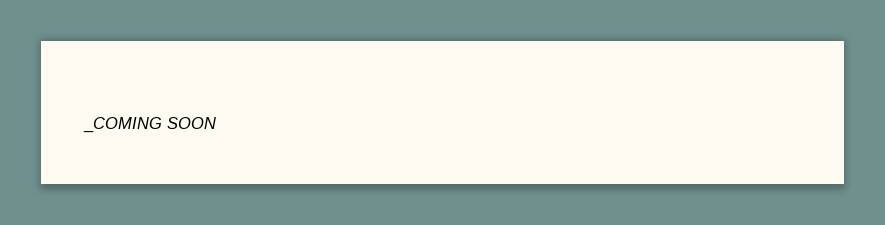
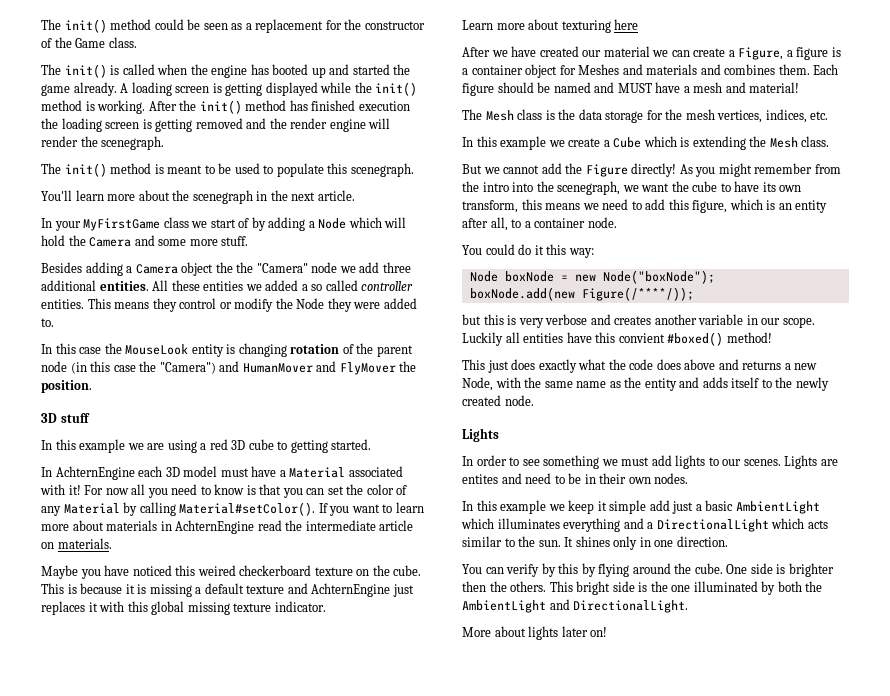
- _COMING SOON
+ The init() method could be seen as a replacement for the constructor of the Game class.
+ The init() is called when the engine has booted up and started the game already. A loading screen is getting displayed while the init() method is working. After the init() method has finished execution the loading screen is getting removed and the render engine will render the scenegraph.
+ The init() method is meant to be used to populate this scenegraph.
+ You'll learn more about the scenegraph in the next article.
+ In your MyFirstGame class we start of by adding a Node which will hold the Camera and some more stuff.
+ Besides adding a Camera object the the "Camera" node we add three additional entities. All these entities we added a so called controller entities. This means they control or modify the Node they were added to.
+ In this case the MouseLook entity is changing rotation of the parent node (in this case the "Camera") and HumanMover and FlyMover the position.
+ 3D stuff
+ In this example we are using a red 3D cube to getting started.
+ In AchternEngine each 3D model must have a Material associated with it! For now all you need to know is that you can set the color of any Material by calling Material#setColor(). If you want to learn more about materials in AchternEngine read the intermediate article on materials.
+ Maybe you have noticed this weired checkerboard texture on the cube. This is because it is missing a default texture and AchternEngine just replaces it with this global missing texture indicator.
+ Learn more about texturing here
+ After we have created our material we can create a Figure, a figure is a container object for Meshes and materials and combines them. Each figure should be named and MUST have a mesh and material!
+ The Mesh class is the data storage for the mesh vertices, indices, etc.
+ In this example we create a Cube which is extending the Mesh class.
+ But we cannot add the Figure directly! As you might remember from the intro into the scenegraph, we want the cube to have its own transform, this means we need to add this figure, which is an entity after all, to a container node.
+ You could do it this way:
+ Node boxNode = new Node("boxNode");
+ boxNode.add(new Figure(/****/));
+ but this is very verbose and creates another variable in our scope. Luckily all entities have this convient #boxed() method!
+ This just does exactly what the code does above and returns a new Node, with the same name as the entity and adds itself to the newly created node.
+ Lights
+ In order to see something we must add lights to our scenes. Lights are entites and need to be in their own nodes.
+ In this example we keep it simple add just a basic AmbientLight which illuminates everything and a DirectionalLight which acts similar to the sun. It shines only in one direction.
+ You can verify by this by flying around the cube. One side is brighter then the others. This bright side is the one illuminated by both the AmbientLight and DirectionalLight.
+ More about lights later on!

